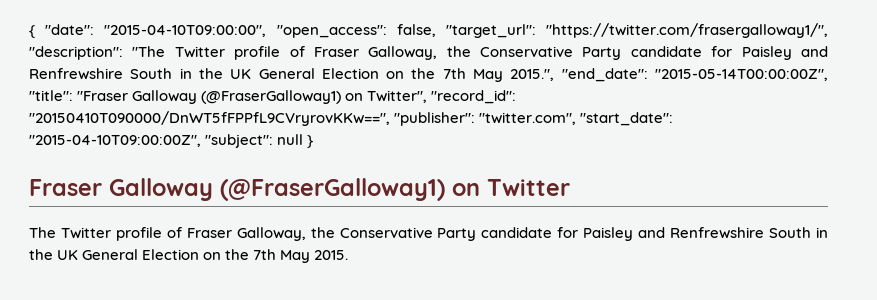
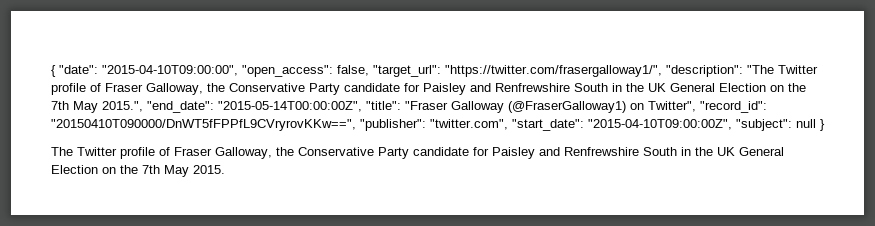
- Fraser Galloway (@FraserGalloway1) on Twitter

